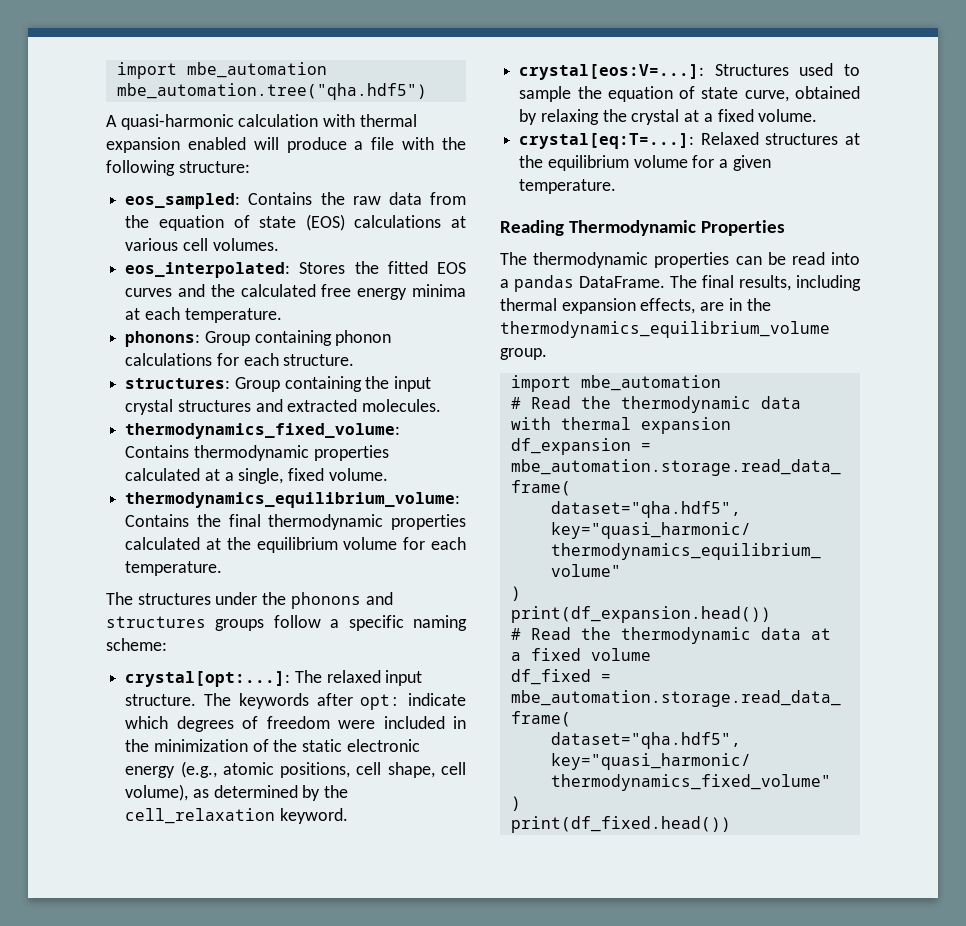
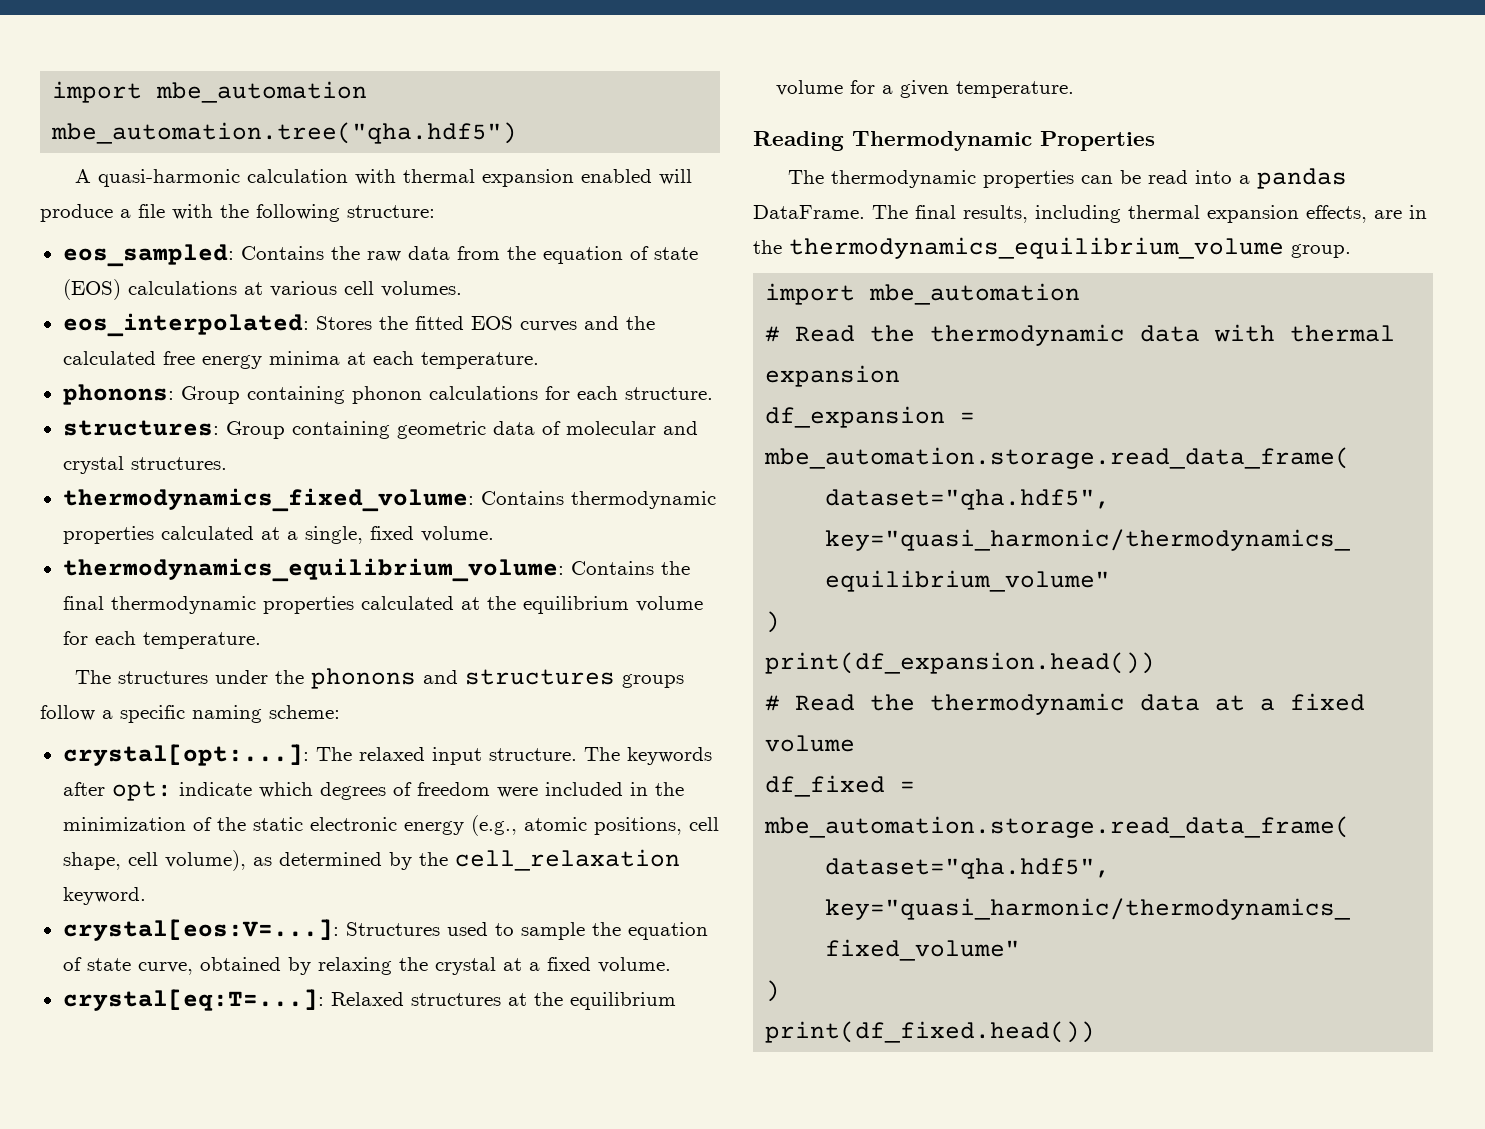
- structures: Group containing the input crystal structures and extracted molecules.
+ structures: Group containing geometric data of molecular and crystal structures.

